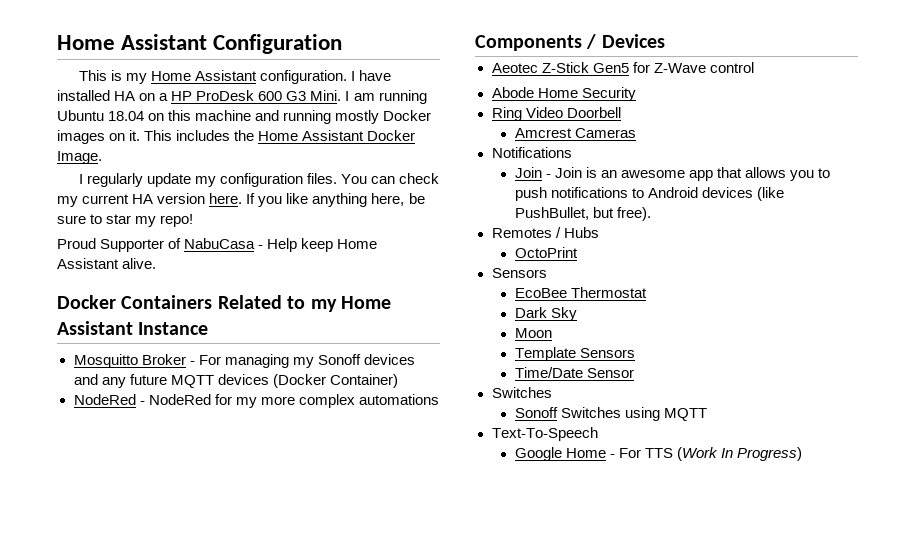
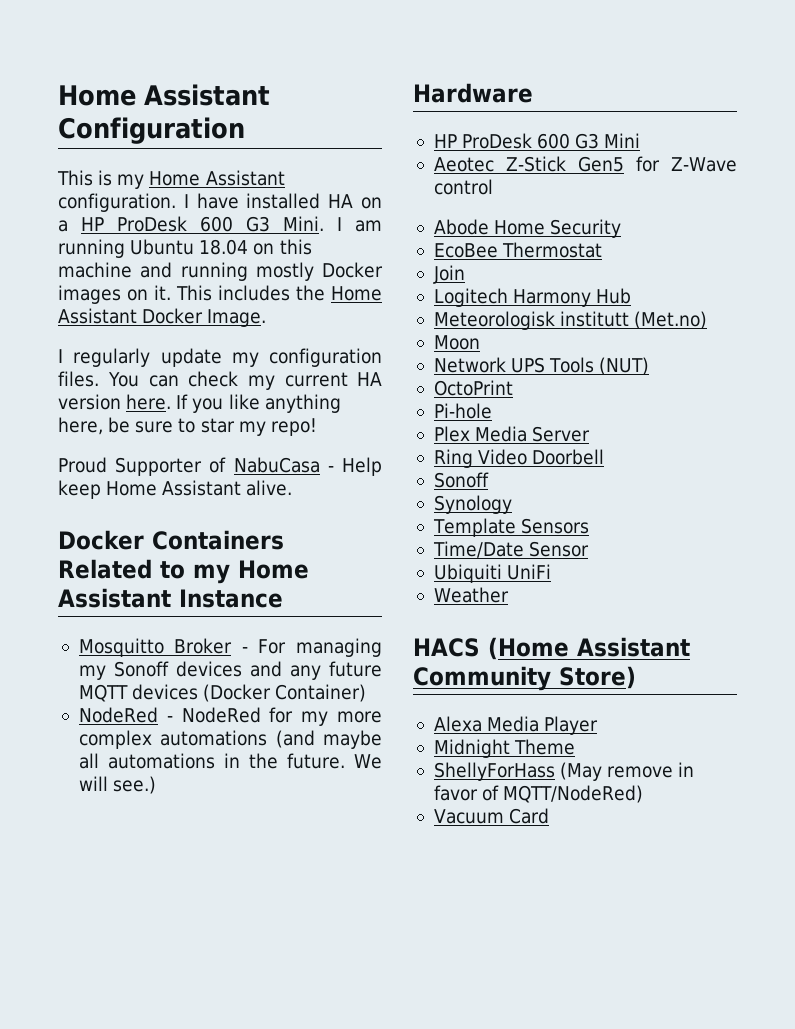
- NodeRed - NodeRed for my more complex automations
- Components / Devices
+ NodeRed - NodeRed for my more complex automations (and maybe all automations in the future. We will see.)
+ Hardware
+ HP ProDesk 600 G3 Mini
+ EcoBee Thermostat
+ Join
+ Logitech Harmony Hub
+ Meteorologisk institutt (Met.no)
+ Moon
+ Network UPS Tools (NUT)
+ OctoPrint
+ Pi-hole
+ Plex Media Server
  Ring Video Doorbell
- Amcrest Cameras
- Notifications
- Join - Join is an awesome app that allows you to push notifications to Android devices (like PushBullet, but free).
- Remotes / Hubs
- OctoPrint
- Sensors
- EcoBee Thermostat
- Dark Sky
- Moon
+ Sonoff
+ Synology
  Template Sensors
  Time/Date Sensor
- Switches
- Sonoff Switches using MQTT
- Text-To-Speech
- Google Home - For TTS (Work In Progress)
+ Ubiquiti UniFi
+ Weather
+ HACS (Home Assistant Community Store)
+ Alexa Media Player
+ Midnight Theme
+ ShellyForHass (May remove in favor of MQTT/NodeRed)
+ Vacuum Card

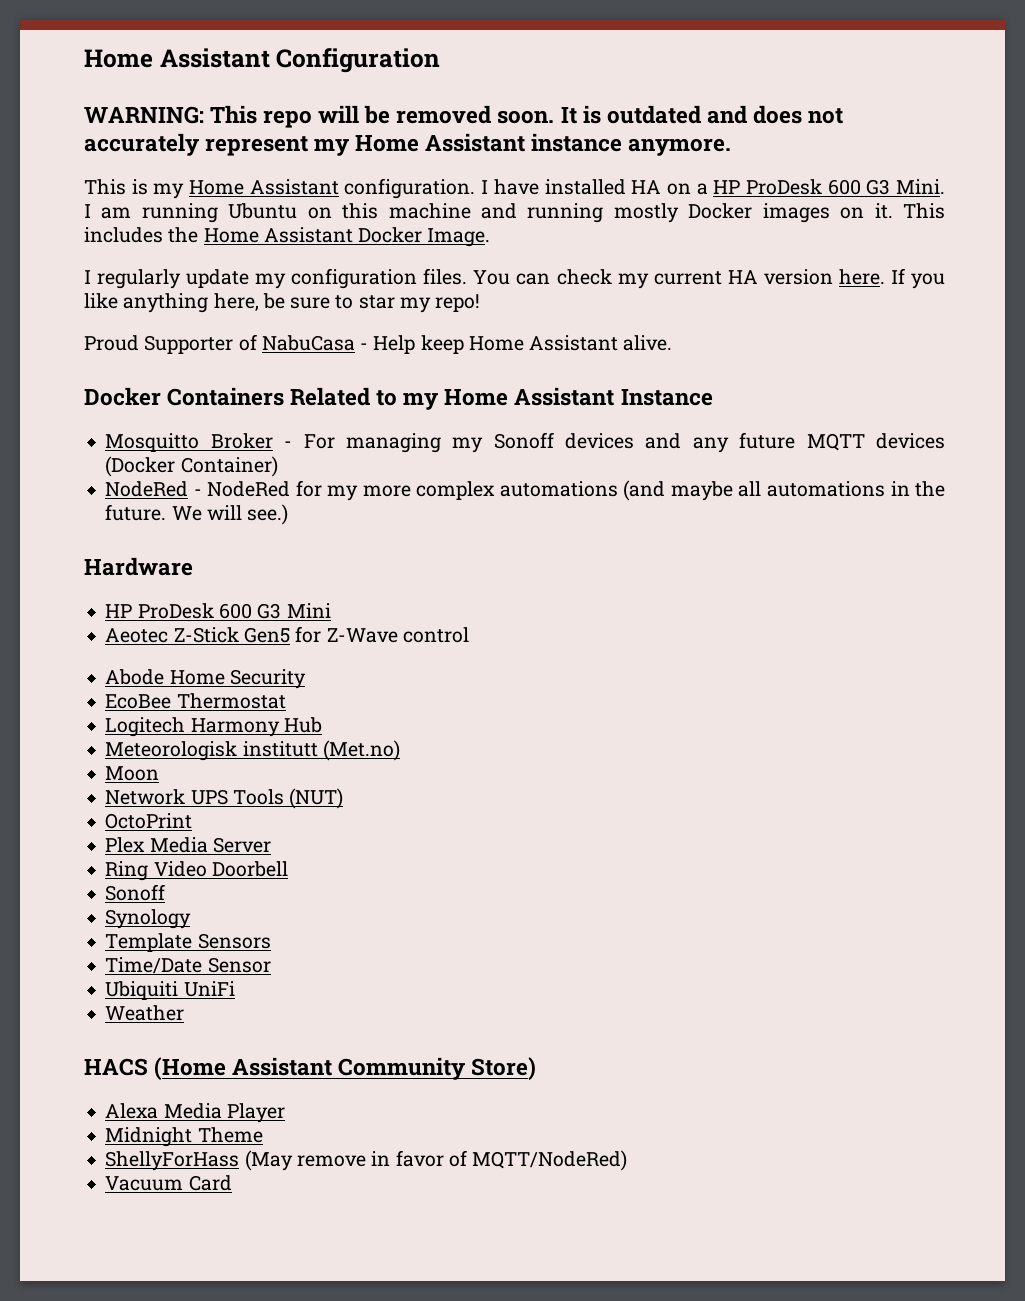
+ WARNING: This repo will be removed soon. It is outdated and does not accurately represent my Home Assistant instance anymore.
- I am running Ubuntu 18.04 on this machine and running mostly Docker images on it.
+ I am running Ubuntu on this machine and running mostly Docker images on it.
- Join
- Pi-hole

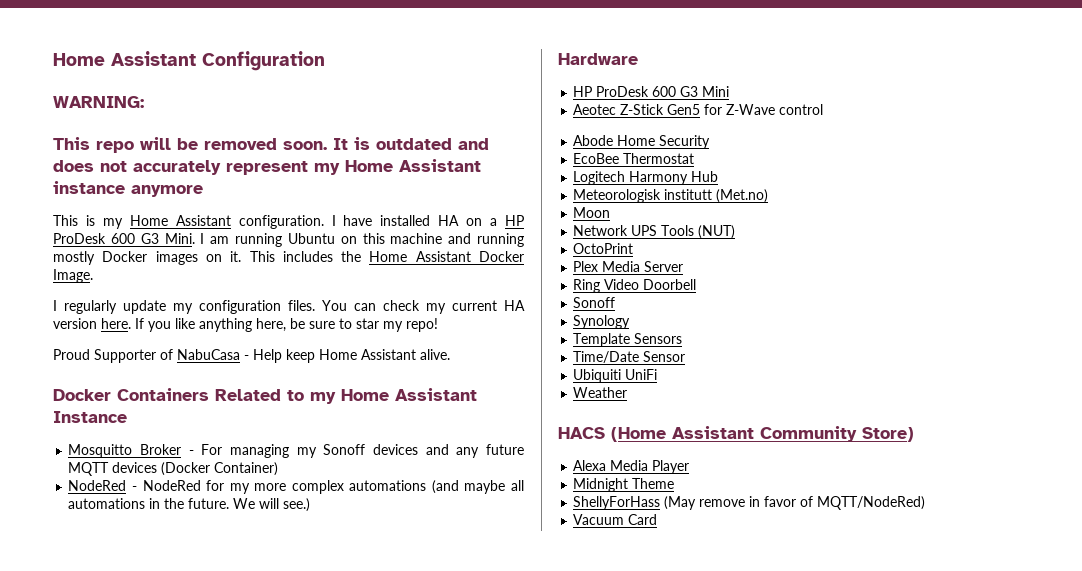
- WARNING: This repo will be removed soon.
+ WARNING:
+ This repo will be removed soon.
- It is outdated and does not accurately represent my Home Assistant instance anymore.
+ It is outdated and does not accurately represent my Home Assistant instance anymore

